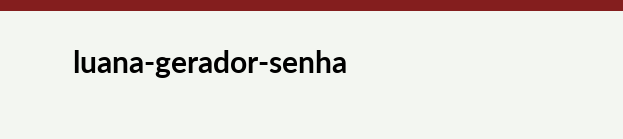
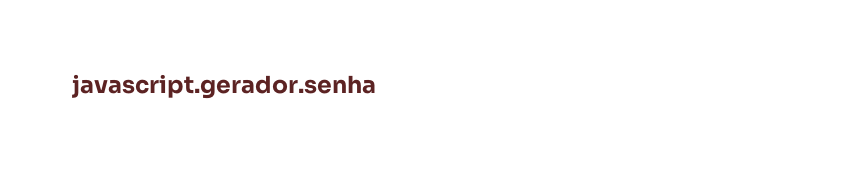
- luana-gerador-senha
+ javascript.gerador.senha

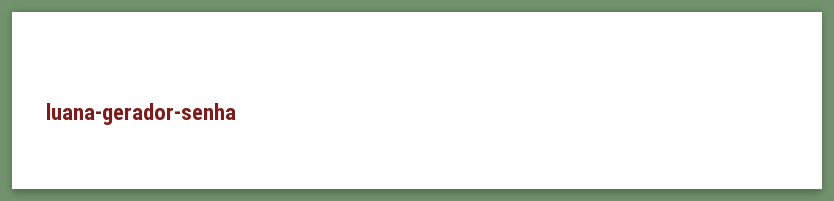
- javascript.gerador.senha
+ luana-gerador-senha

